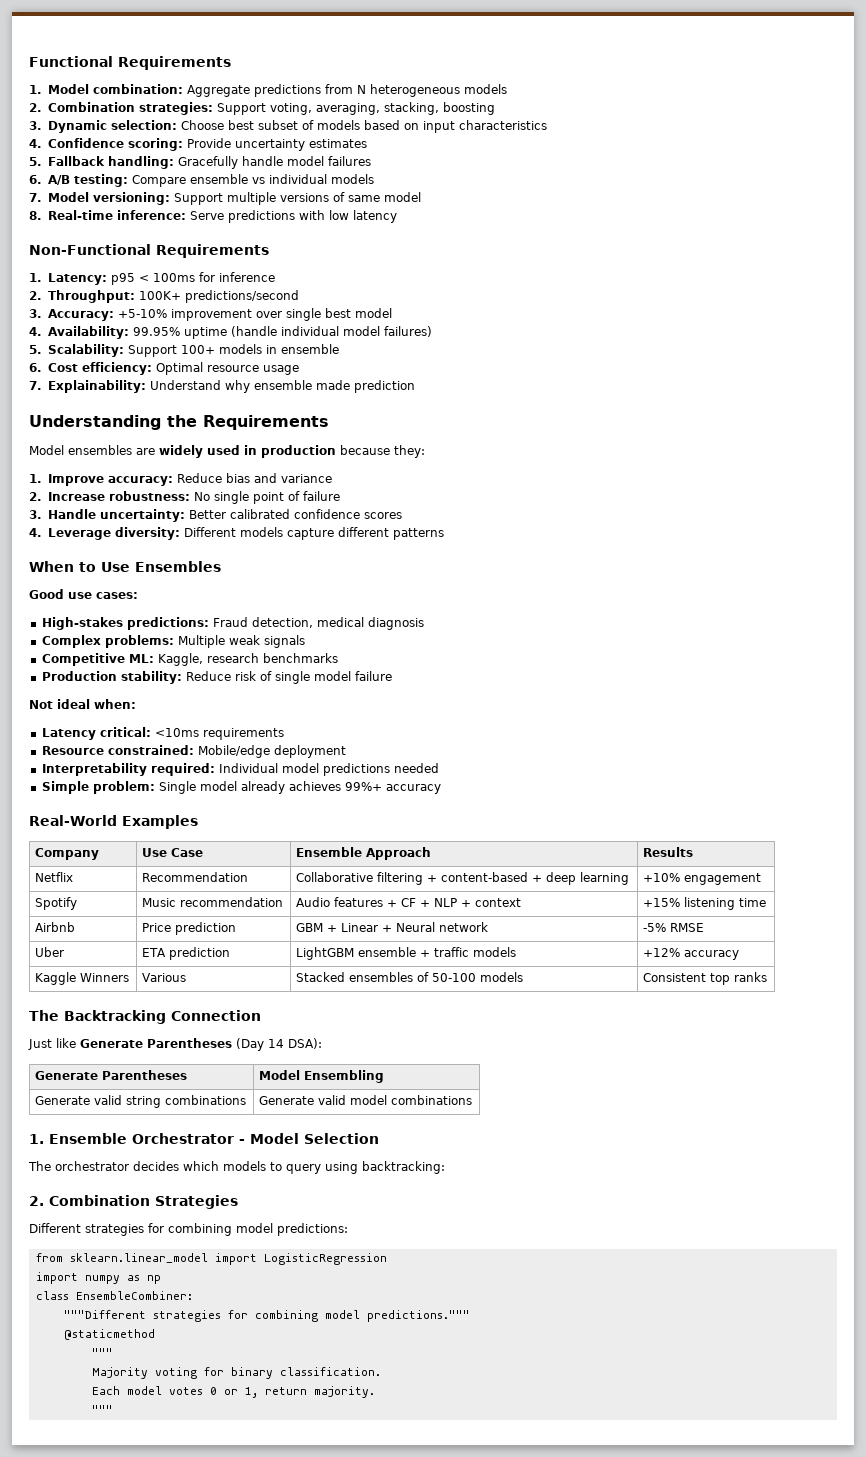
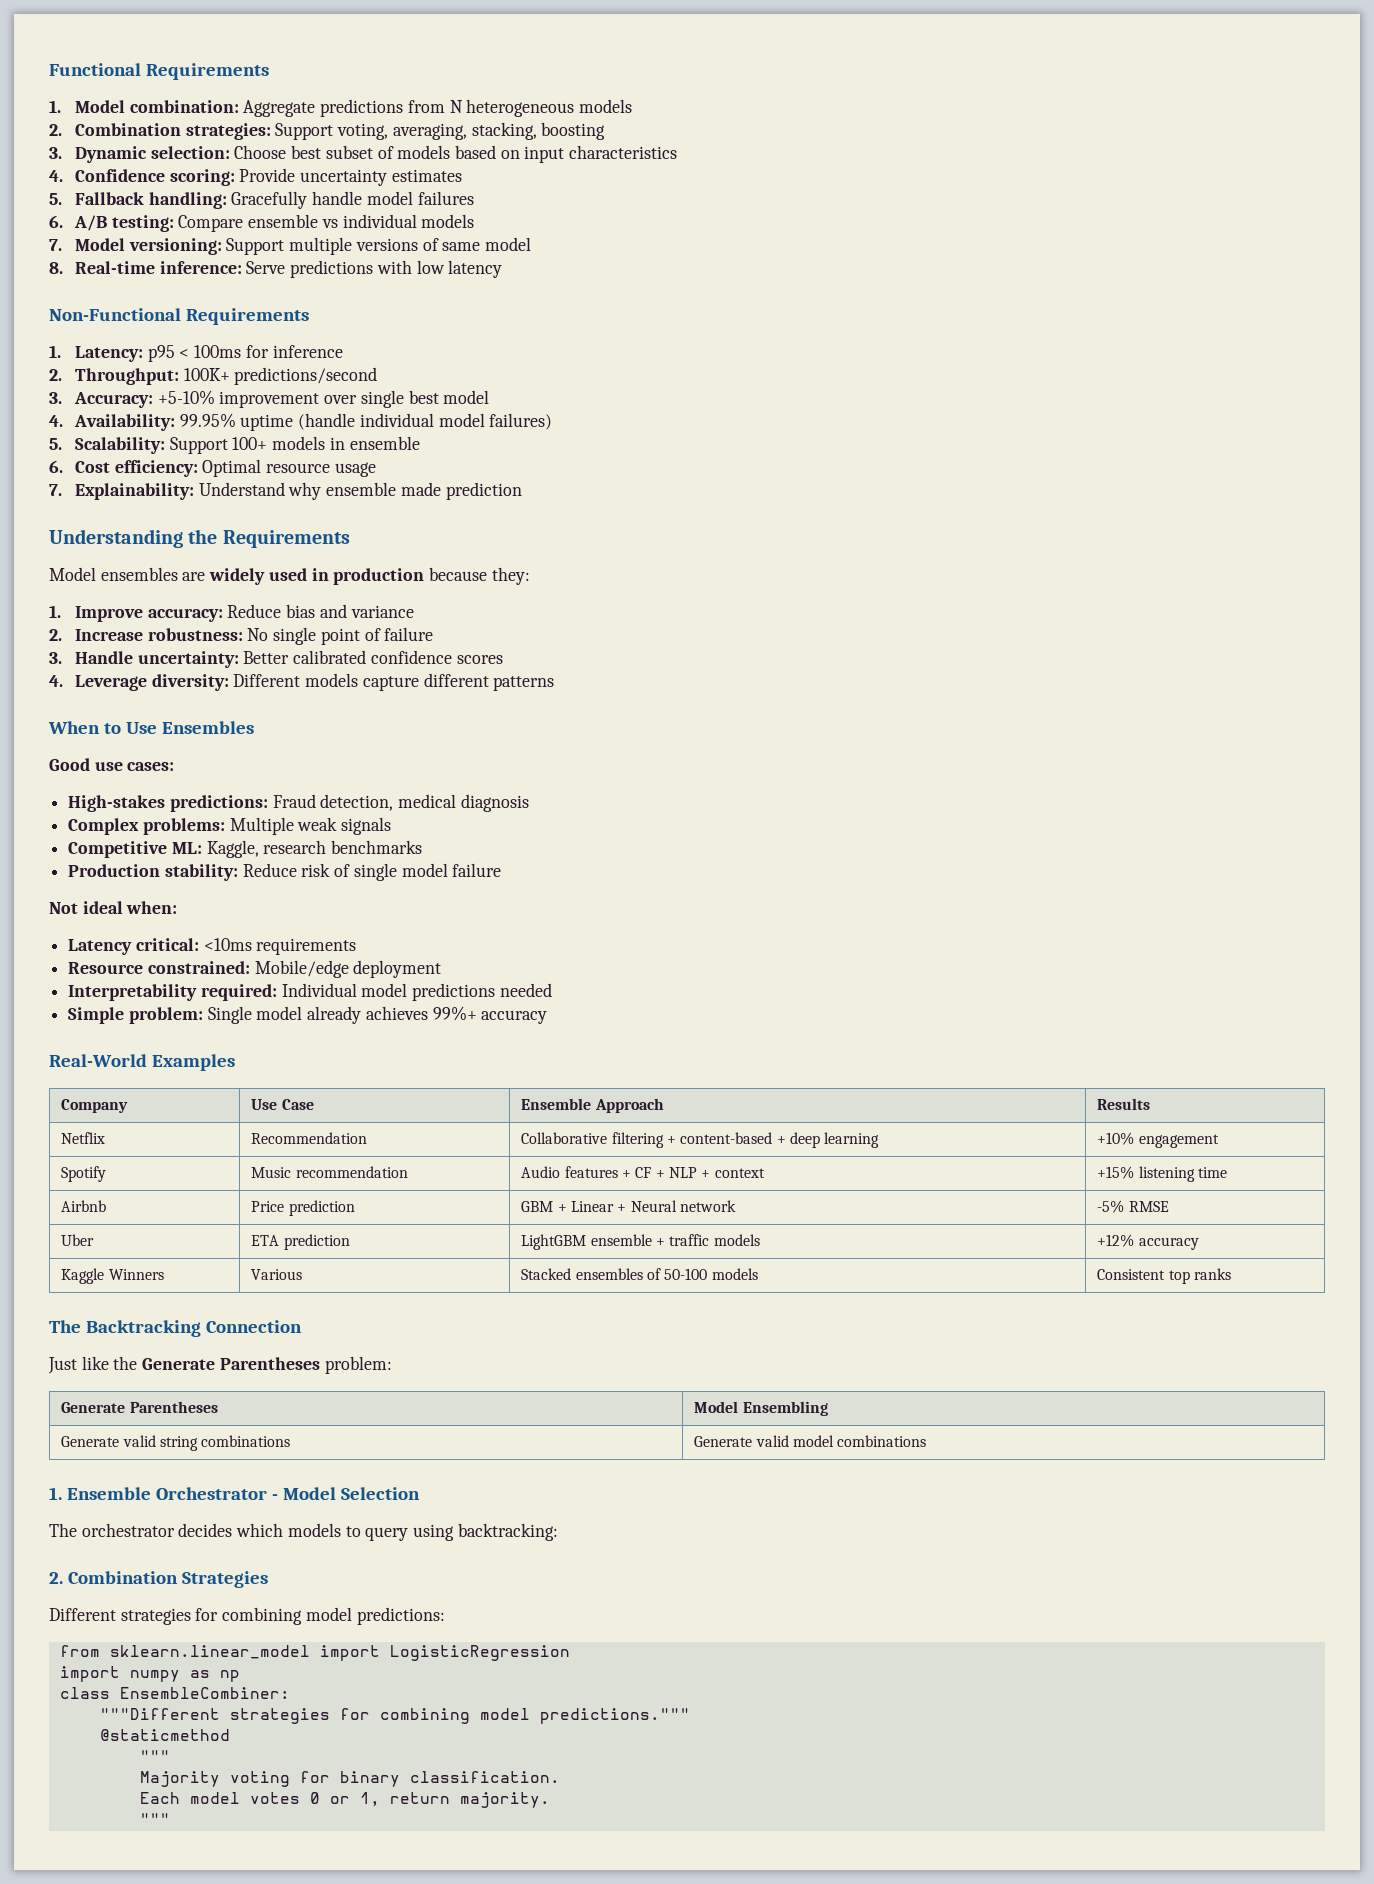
- Just like Generate Parentheses (Day 14 DSA):
+ Just like the Generate Parentheses problem:

